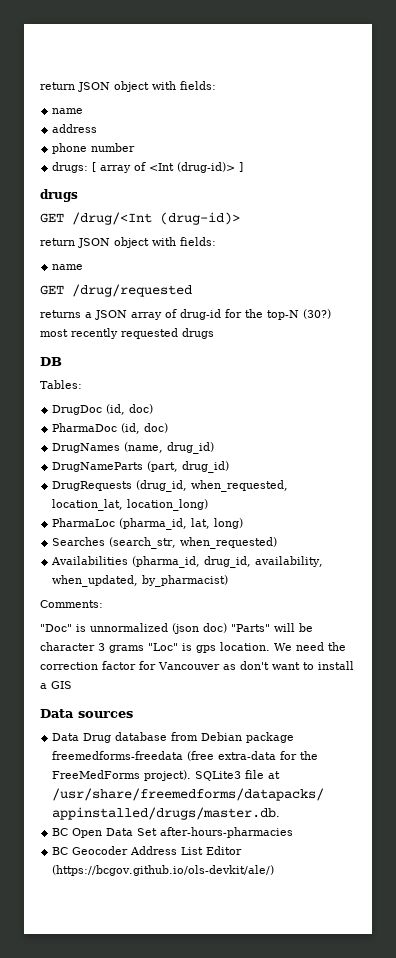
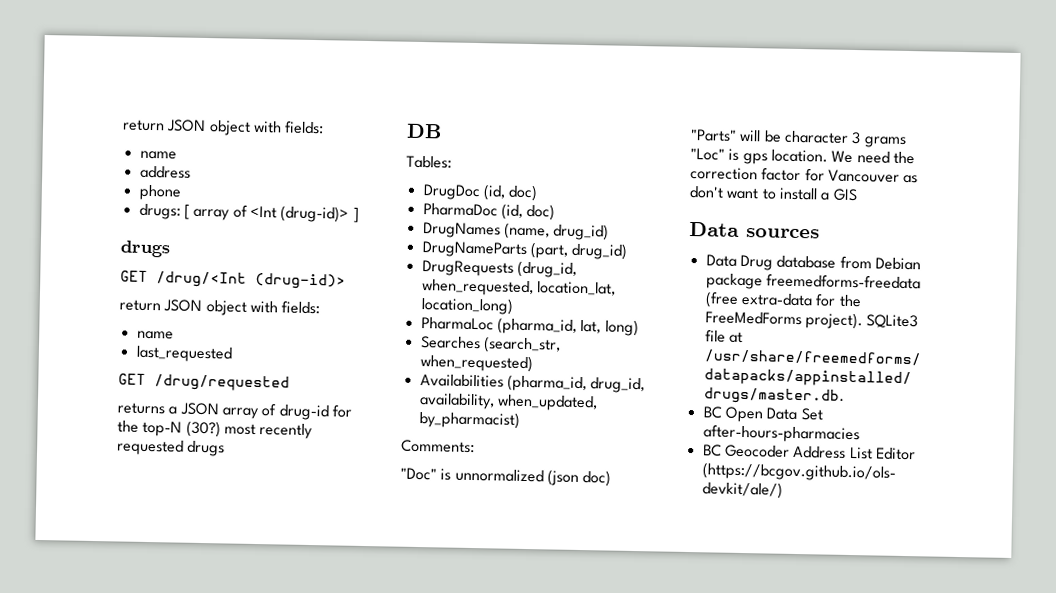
- phone number
+ phone
+ last_requested

